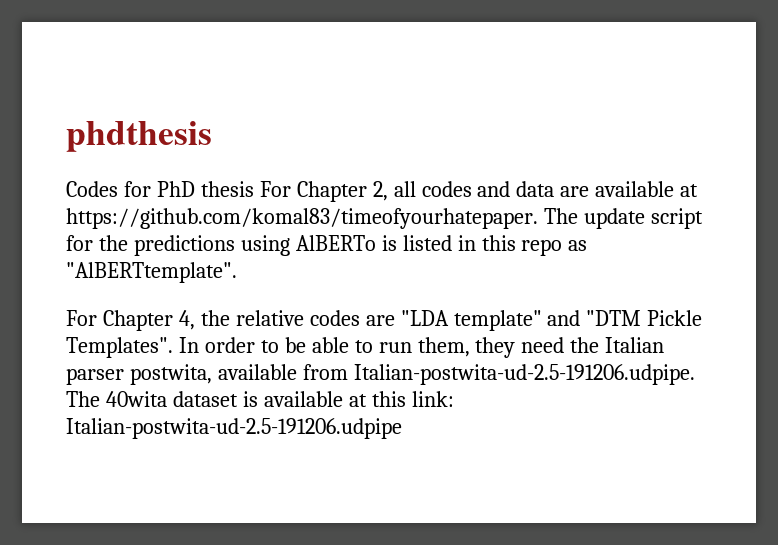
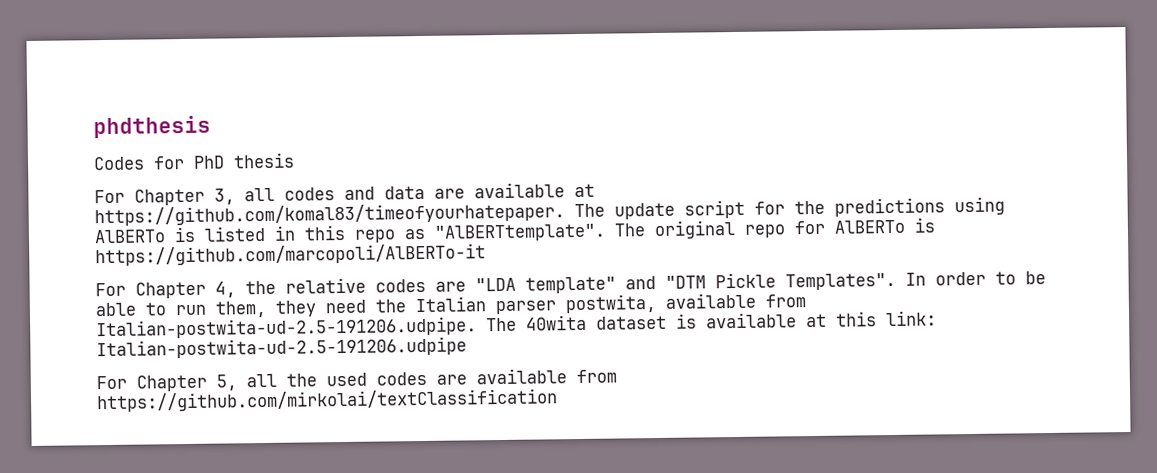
- Codes for PhD thesis For Chapter 2, all codes and data are available at https://github.com/komal83/timeofyourhatepaper. The update script for the predictions using AlBERTo is listed in this repo as "AlBERTtemplate".
+ Codes for PhD thesis
+ For Chapter 3, all codes and data are available at https://github.com/komal83/timeofyourhatepaper. The update script for the predictions using AlBERTo is listed in this repo as "AlBERTtemplate". The original repo for AlBERTo is https://github.com/marcopoli/AlBERTo-it
+ For Chapter 5, all the used codes are available from https://github.com/mirkolai/textClassification

